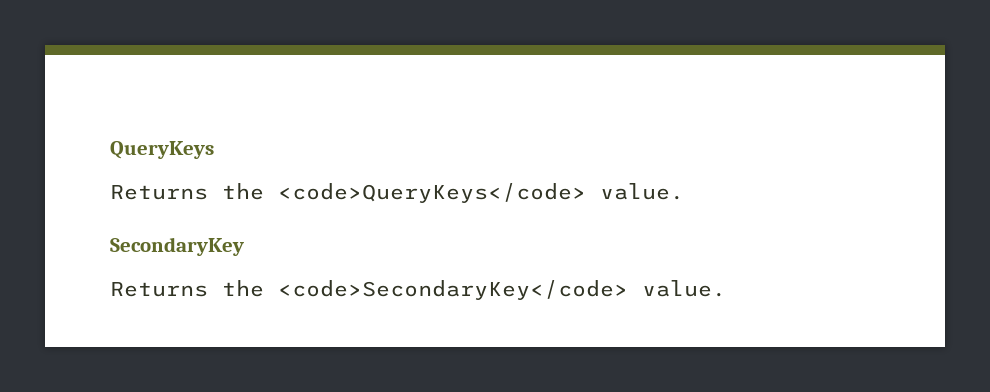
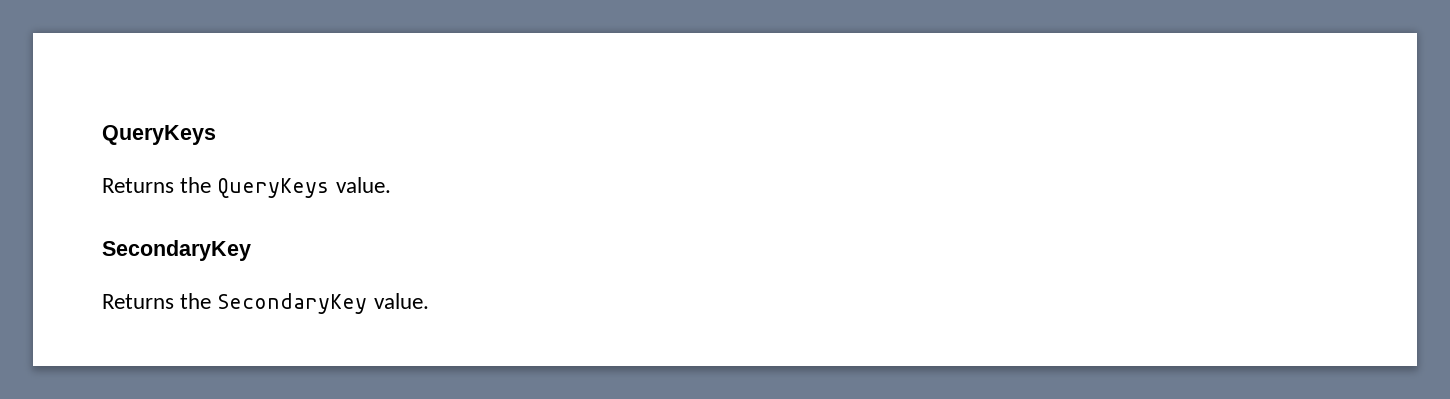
- Returns the <code>QueryKeys</code> value.
+ Returns the QueryKeys value.
- Returns the <code>SecondaryKey</code> value.
+ Returns the SecondaryKey value.

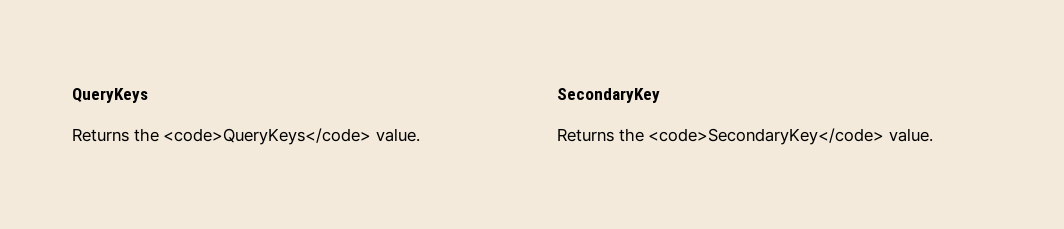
- Returns the QueryKeys value.
+ Returns the <code>QueryKeys</code> value.
- Returns the SecondaryKey value.
+ Returns the <code>SecondaryKey</code> value.

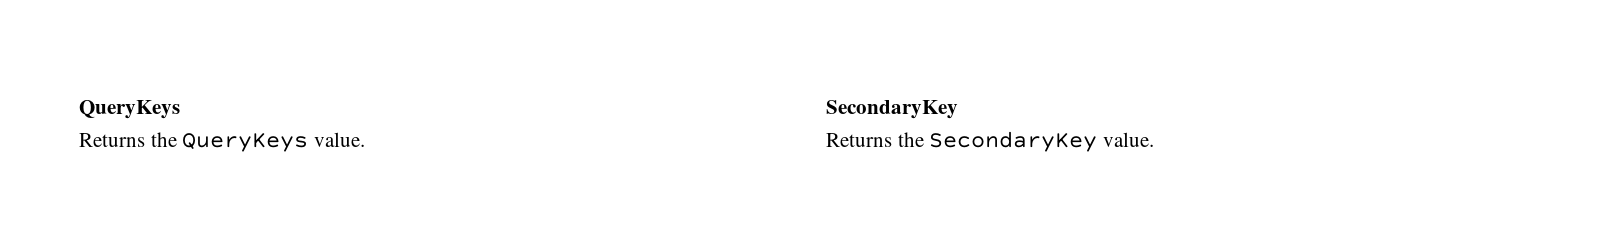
- Returns the <code>QueryKeys</code> value.
+ Returns the QueryKeys value.
- Returns the <code>SecondaryKey</code> value.
+ Returns the SecondaryKey value.

